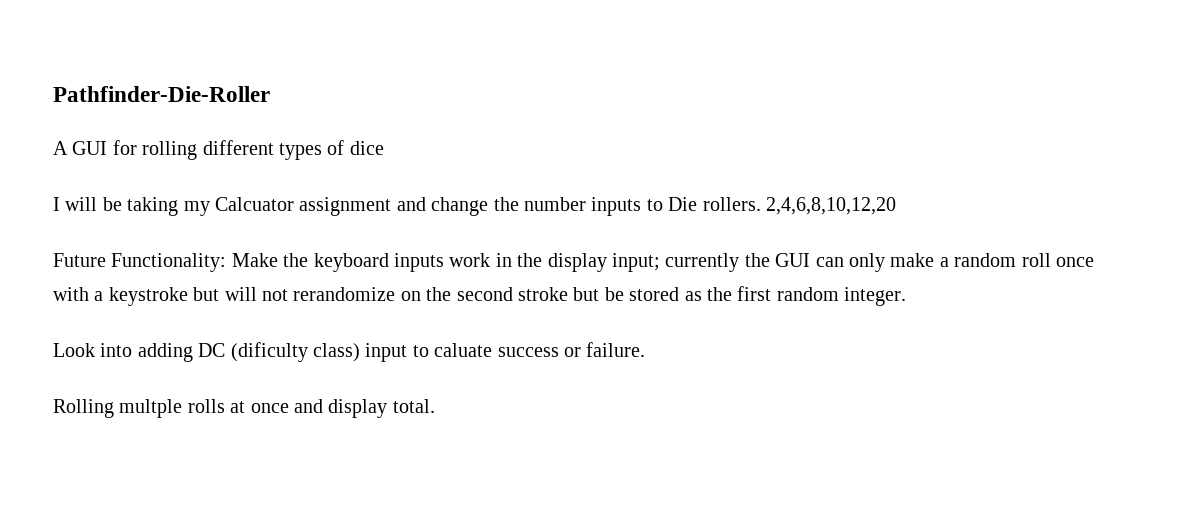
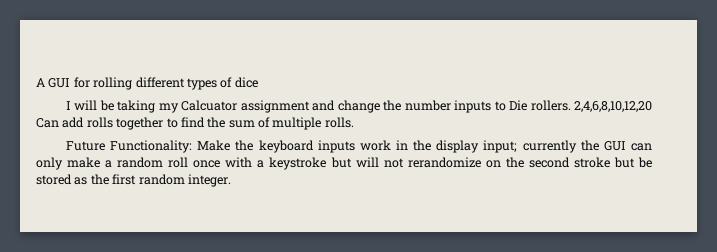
- Pathfinder-Die-Roller
- 2,4,6,8,10,12,20
+ 2,4,6,8,10,12,20 Can add rolls together to find the sum of multiple rolls.
- Look into adding DC (dificulty class) input to caluate success or failure.
- Rolling multple rolls at once and display total.

